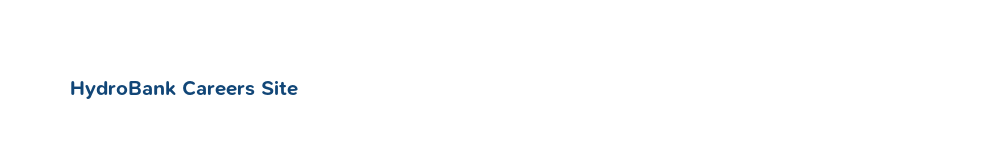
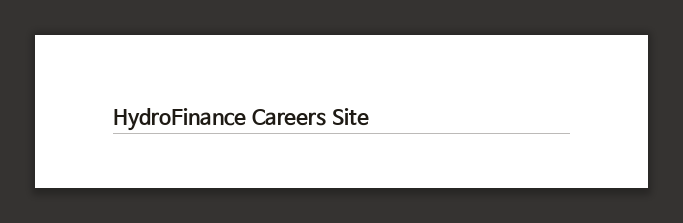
- HydroBank Careers Site
+ HydroFinance Careers Site

